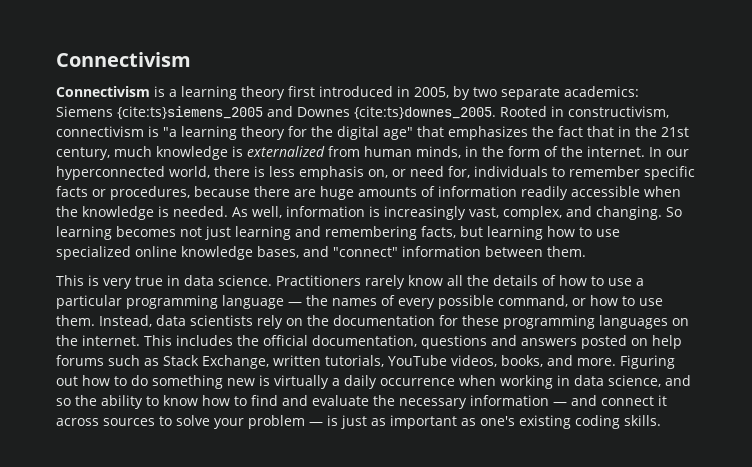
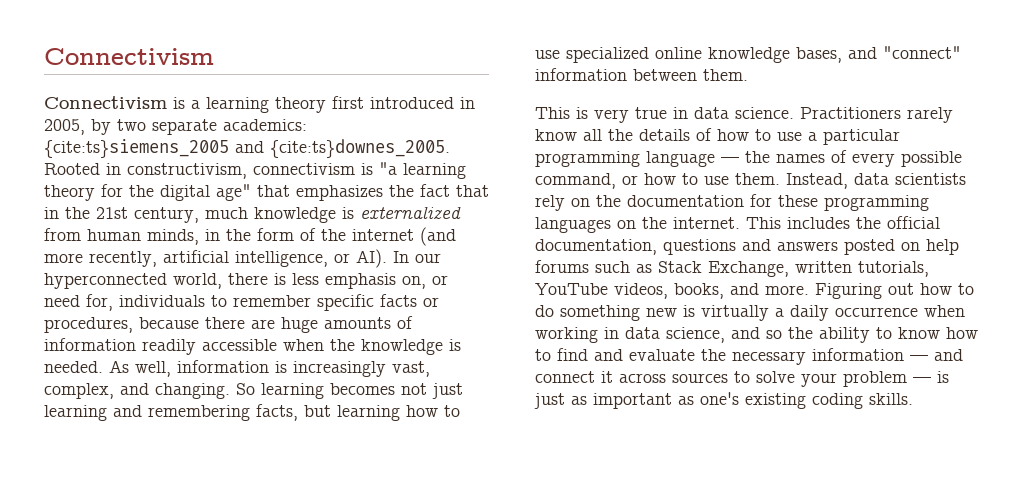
- Connectivism is a learning theory first introduced in 2005, by two separate academics: Siemens {cite:ts}siemens_2005 and Downes {cite:ts}downes_2005.
+ Connectivism is a learning theory first introduced in 2005, by two separate academics: {cite:ts}siemens_2005 and {cite:ts}downes_2005.
- Rooted in constructivism, connectivism is "a learning theory for the digital age" that emphasizes the fact that in the 21st century, much knowledge is externalized from human minds, in the form of the internet. In our hyperconnected world, there is less emphasis on, or need for, individuals to remember specific facts or procedures, because there are huge amounts of information readily accessible when the knowledge is needed.
+ Rooted in constructivism, connectivism is "a learning theory for the digital age" that emphasizes the fact that in the 21st century, much knowledge is externalized from human minds, in the form of the internet (and more recently, artificial intelligence, or AI). In our hyperconnected world, there is less emphasis on, or need for, individuals to remember specific facts or procedures, because there are huge amounts of information readily accessible when the knowledge is needed.

